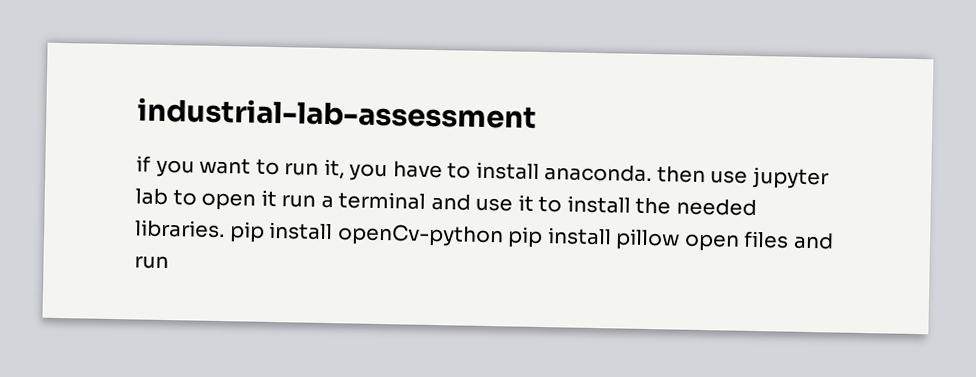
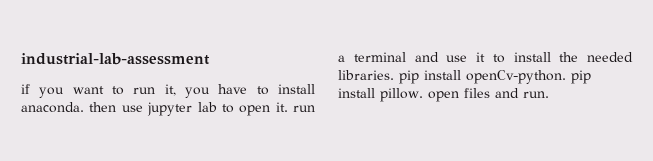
- if you want to run it, you have to install anaconda. then use jupyter lab to open it run a terminal and use it to install the needed libraries. pip install openCv-python pip install pillow open files and run
+ if you want to run it, you have to install anaconda. then use jupyter lab to open it. run a terminal and use it to install the needed libraries. pip install openCv-python. pip install pillow. open files and run.

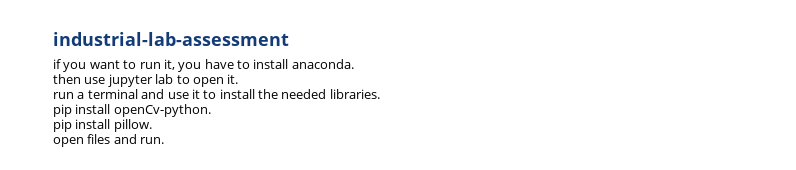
- if you want to run it, you have to install anaconda. then use jupyter lab to open it. run a terminal and use it to install the needed libraries. pip install openCv-python. pip install pillow. open files and run.
+ if you want to run it, you have to install anaconda.
+ then use jupyter lab to open it.
+ run a terminal and use it to install the needed libraries.
+ pip install openCv-python.
+ pip install pillow.
+ open files and run.

